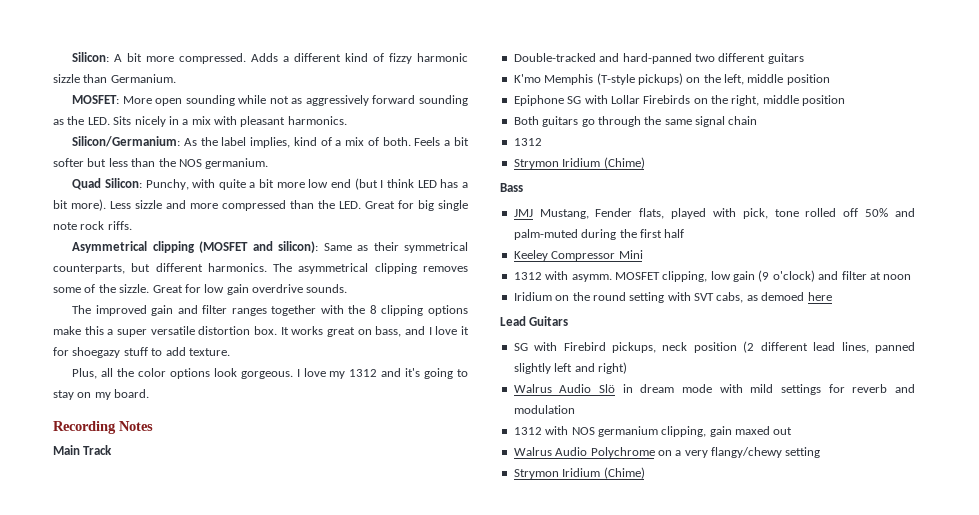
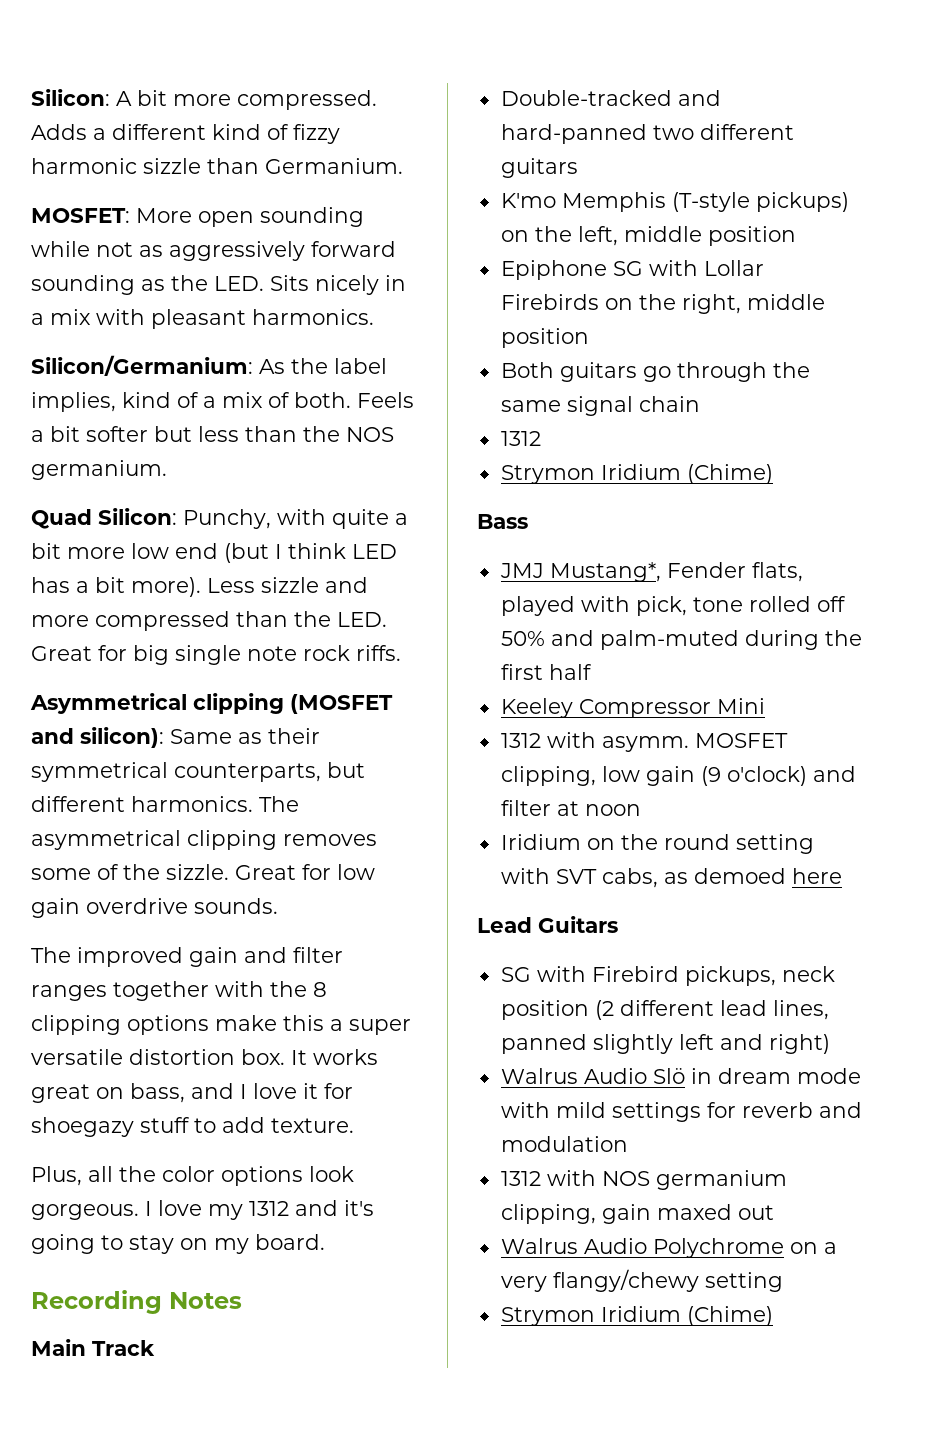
- JMJ Mustang, Fender flats, played with pick, tone rolled off 50% and palm-muted during the first half
+ JMJ Mustang*, Fender flats, played with pick, tone rolled off 50% and palm-muted during the first half

